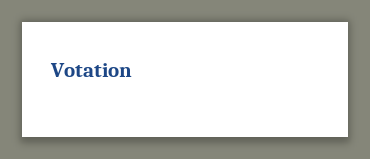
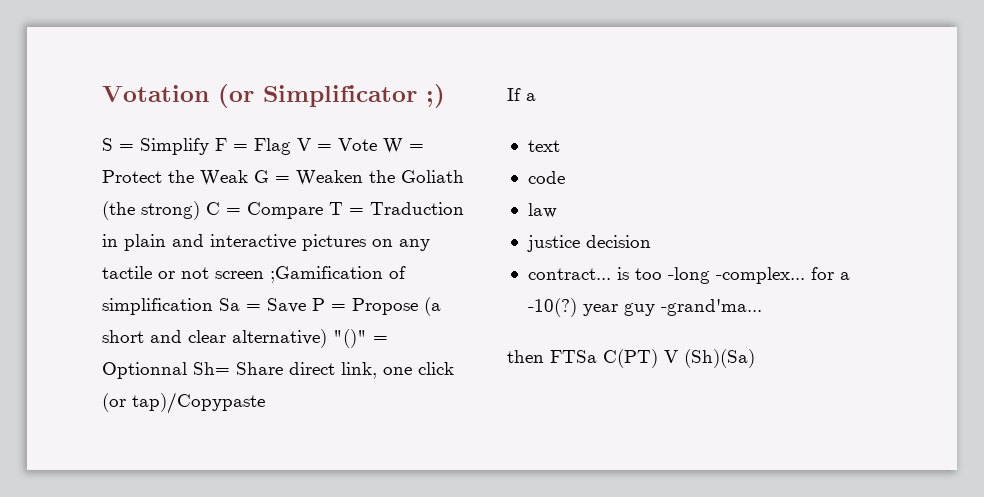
- Votation
+ Votation (or Simplificator ;)
+ S = Simplify F = Flag V = Vote W = Protect the Weak G = Weaken the Goliath (the strong) C = Compare T = Traduction in plain and interactive pictures on any tactile or not screen ;Gamification of simplification Sa = Save P = Propose (a short and clear alternative) "()" = Optionnal Sh= Share direct link, one click (or tap)/Copypaste
+ If a
+ text
+ code
+ law
+ justice decision
+ contract... is too -long -complex... for a -10(?) year guy -grand'ma...
+ then FTSa C(PT) V (Sh)(Sa)

